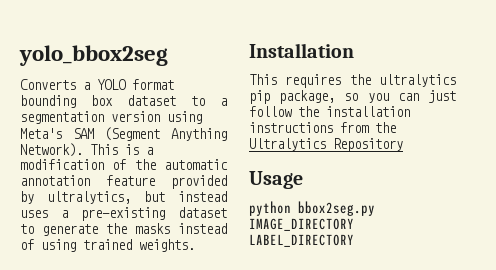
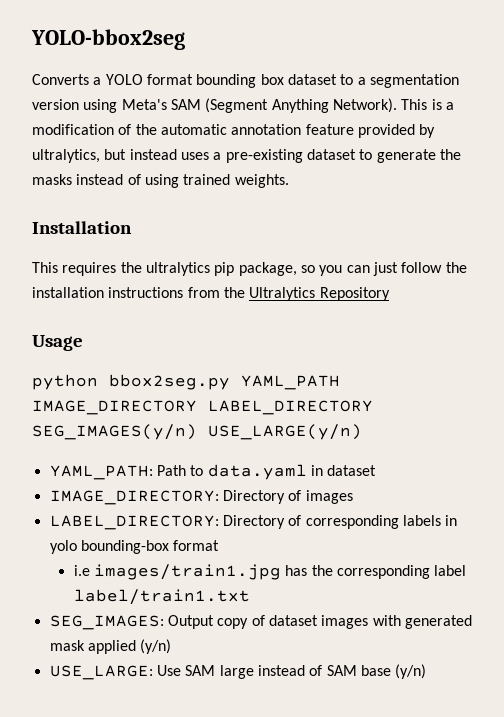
- yolo_bbox2seg
+ YOLO-bbox2seg
- python bbox2seg.py IMAGE_DIRECTORY LABEL_DIRECTORY
+ python bbox2seg.py YAML_PATH IMAGE_DIRECTORY LABEL_DIRECTORY SEG_IMAGES(y/n) USE_LARGE(y/n)
+ YAML_PATH: Path to data.yaml in dataset
+ IMAGE_DIRECTORY: Directory of images
+ LABEL_DIRECTORY: Directory of corresponding labels in yolo bounding-box format
+ i.e images/train1.jpg has the corresponding label label/train1.txt
+ SEG_IMAGES: Output copy of dataset images with generated mask applied (y/n)
+ USE_LARGE: Use SAM large instead of SAM base (y/n)

